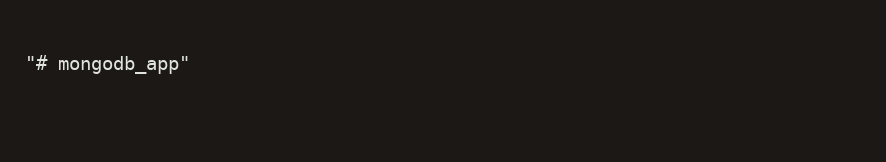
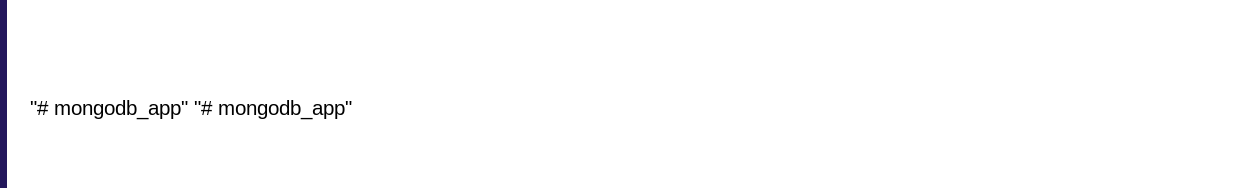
- "# mongodb_app"
+ "# mongodb_app" "# mongodb_app"

